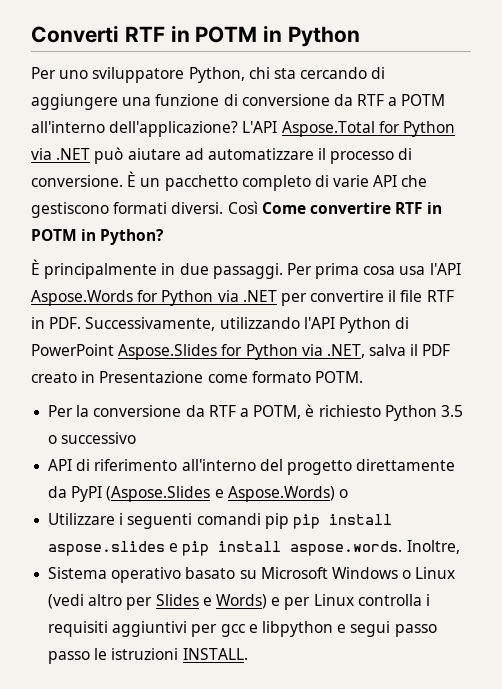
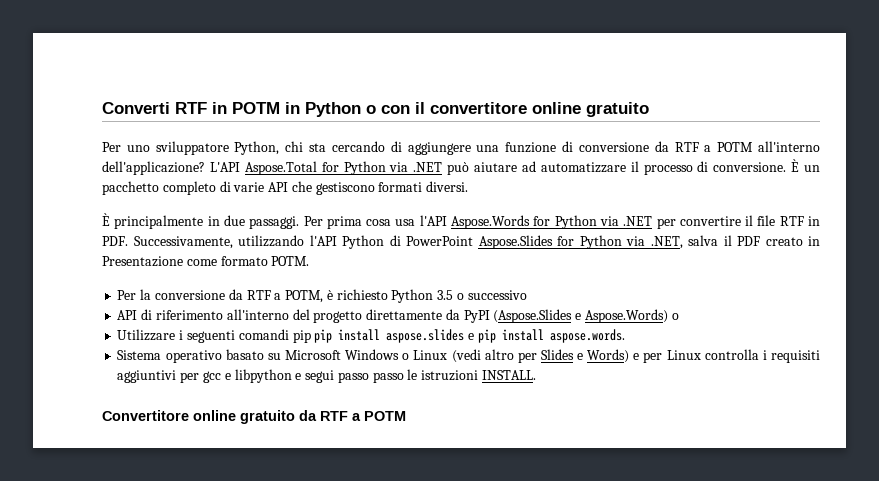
- Converti RTF in POTM in Python
+ Converti RTF in POTM in Python o con il convertitore online gratuito
- Così Come convertire RTF in POTM in Python?
- Utilizzare i seguenti comandi pip pip install aspose.slides e pip install aspose.words. Inoltre,
+ Utilizzare i seguenti comandi pip pip install aspose.slides e pip install aspose.words.
+ Convertitore online gratuito da RTF a POTM

